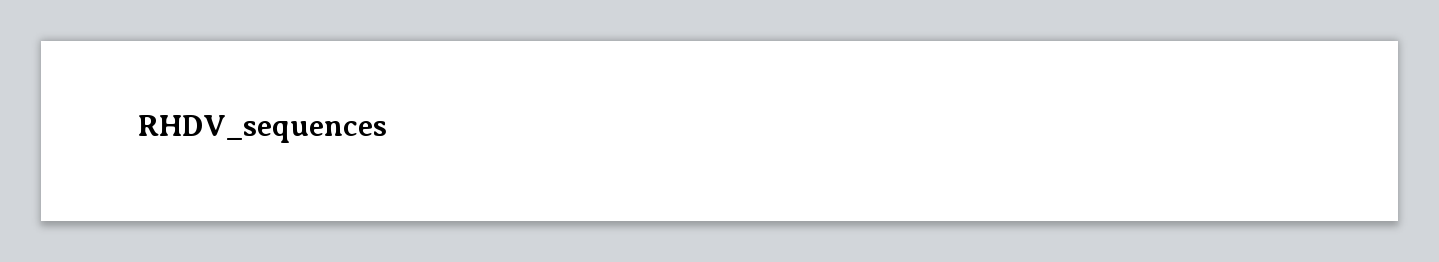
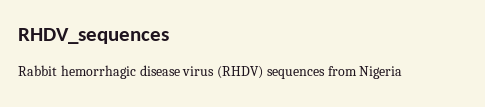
+ Rabbit hemorrhagic disease virus (RHDV) sequences from Nigeria

